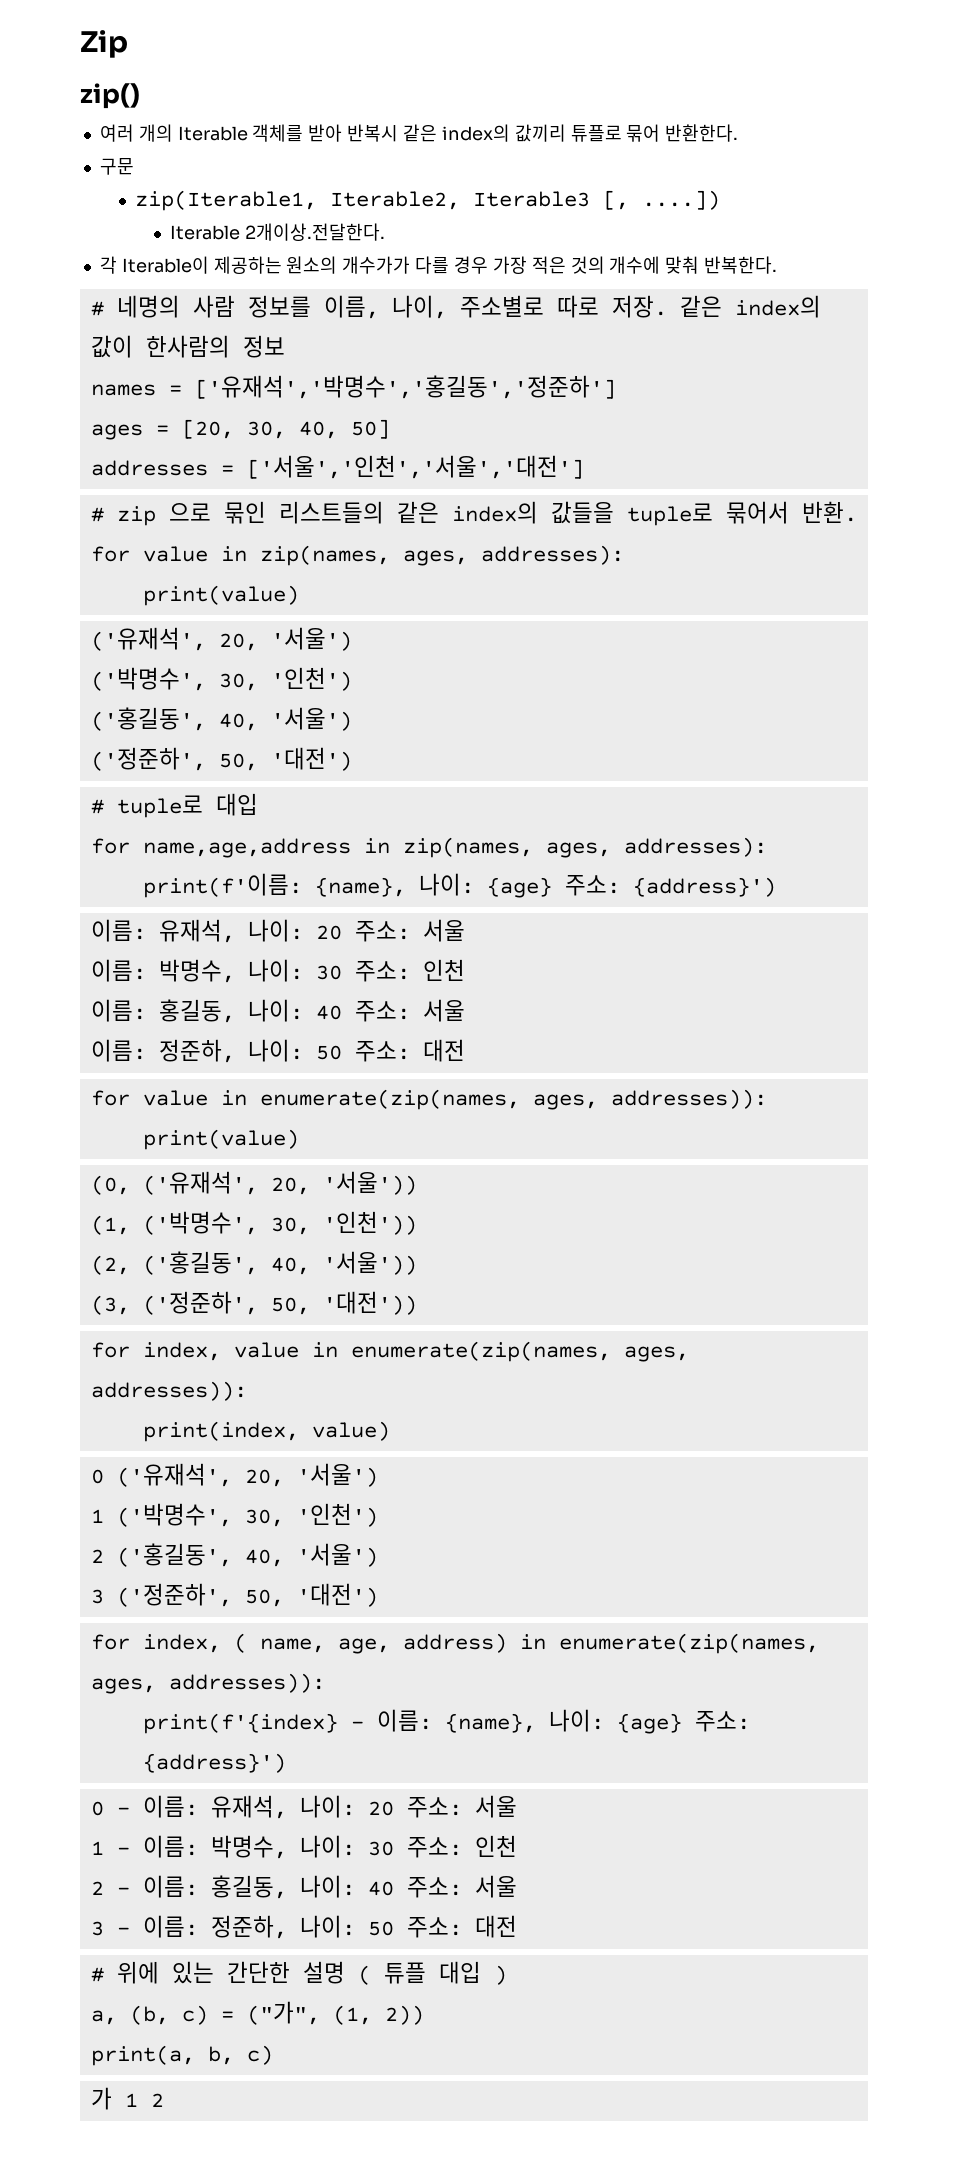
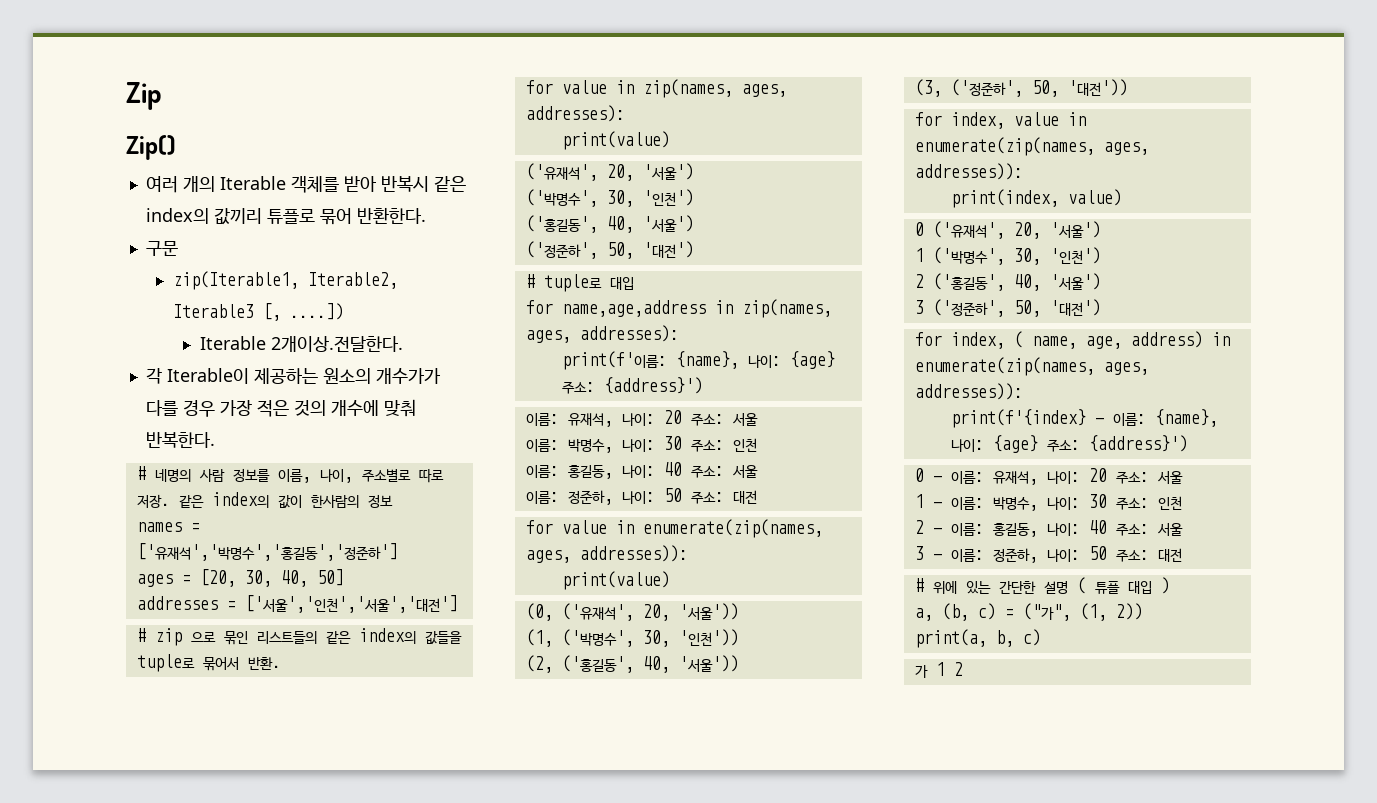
- zip()
+ Zip()

